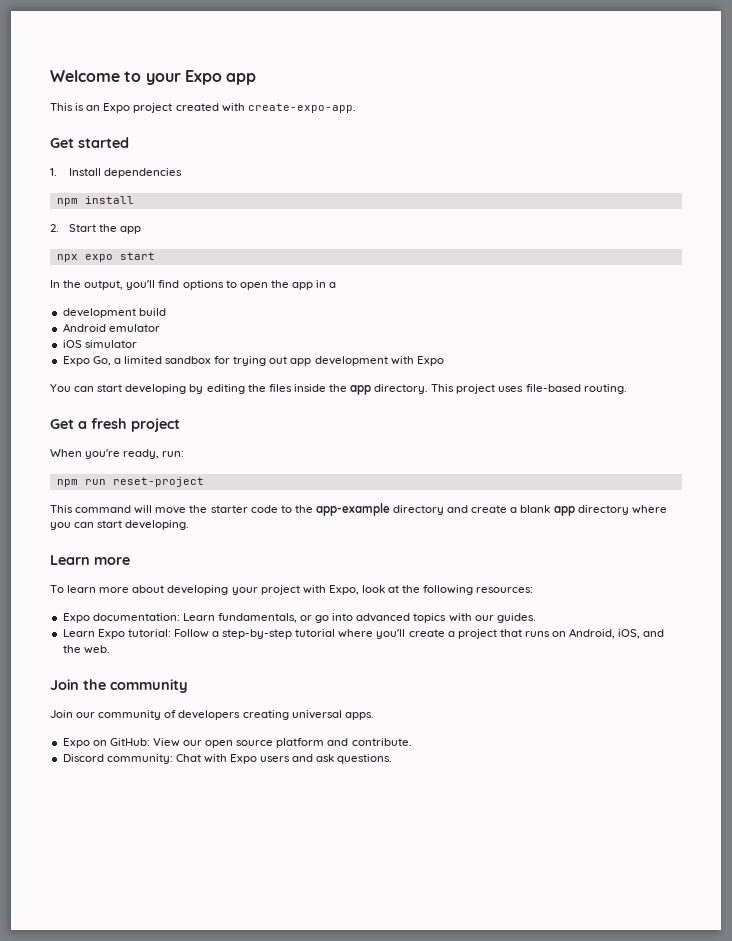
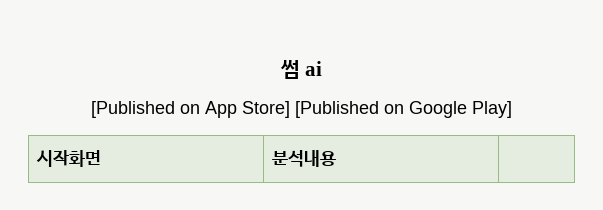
- Welcome to your Expo app
- This is an Expo project created with create-expo-app.
- Get started
- 1. Install dependencies
- npm install
- 2. Start the app
- npx expo start
- In the output, you'll find options to open the app in a
- development build
- Android emulator
- iOS simulator
- Expo Go, a limited sandbox for trying out app development with Expo
- You can start developing by editing the files inside the app directory. This project uses file-based routing.
- Get a fresh project
- When you're ready, run:
- npm run reset-project
- This command will move the starter code to the app-example directory and create a blank app directory where you can start developing.
- Learn more
- To learn more about developing your project with Expo, look at the following resources:
- Expo documentation: Learn fundamentals, or go into advanced topics with our guides.
- Learn Expo tutorial: Follow a step-by-step tutorial where you'll create a project that runs on Android, iOS, and the web.
- Join the community
- Join our community of developers creating universal apps.
- Expo on GitHub: View our open source platform and contribute.
- Discord community: Chat with Expo users and ask questions.
+ 썸 ai
+ [Published on App Store] [Published on Google Play]
+ 시작화면 | 분석내용 |

